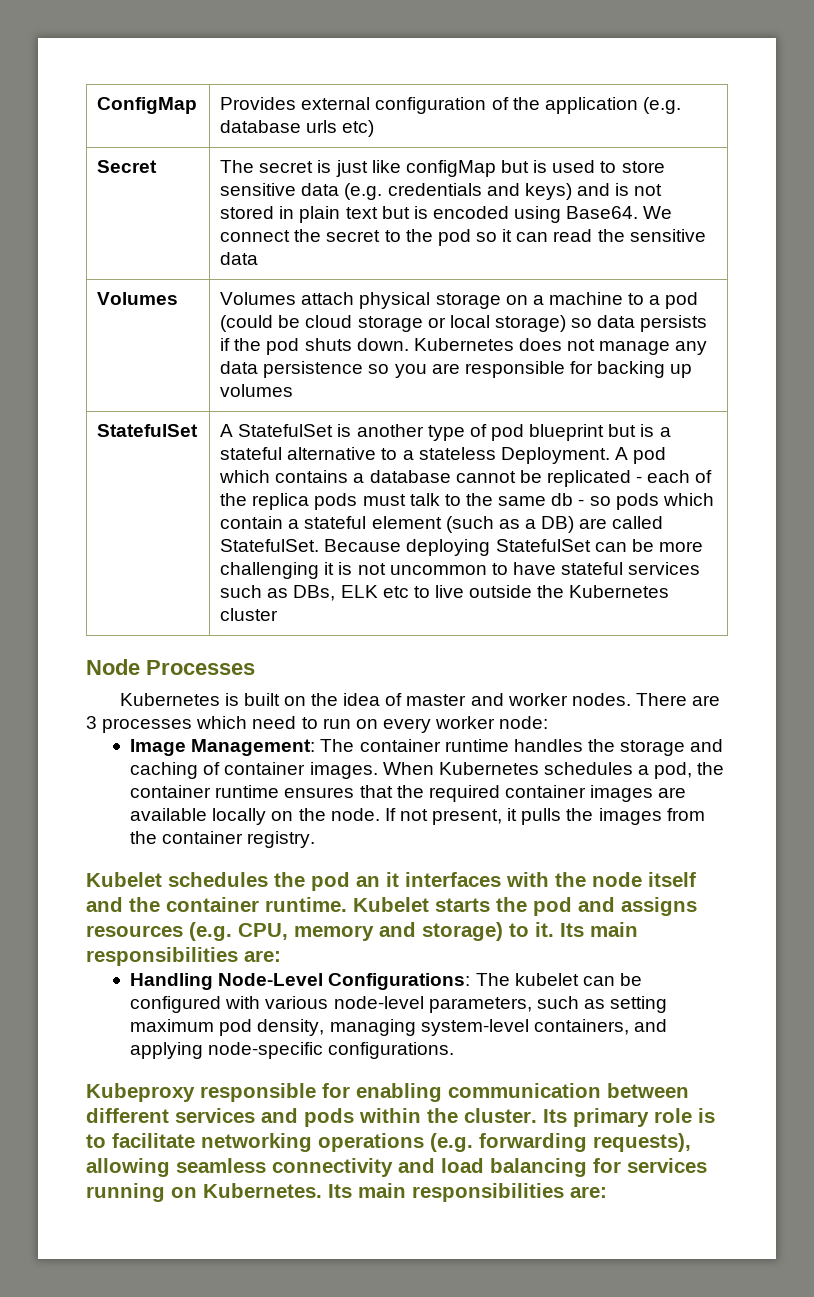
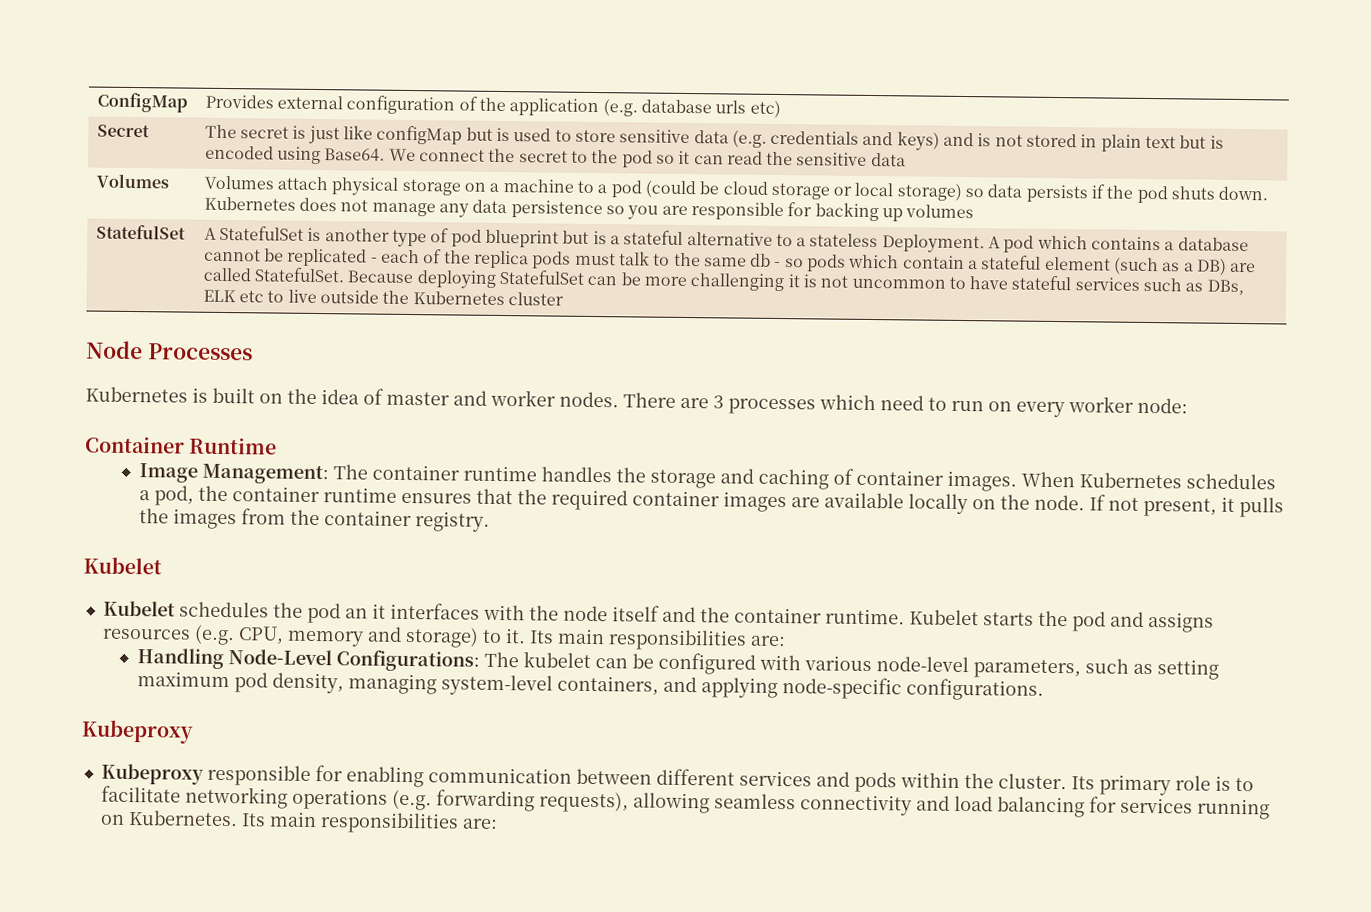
+ Container Runtime
  If not present, it pulls the images from the container registry.
+ Kubelet
  Handling Node-Level Configurations: The kubelet can be configured with various node-level parameters, such as setting maximum pod density, managing system-level containers, and applying node-specific configurations.
+ Kubeproxy

